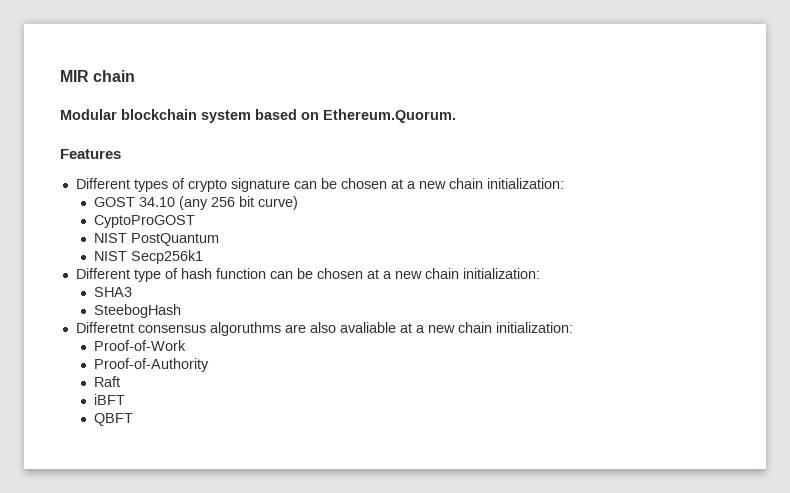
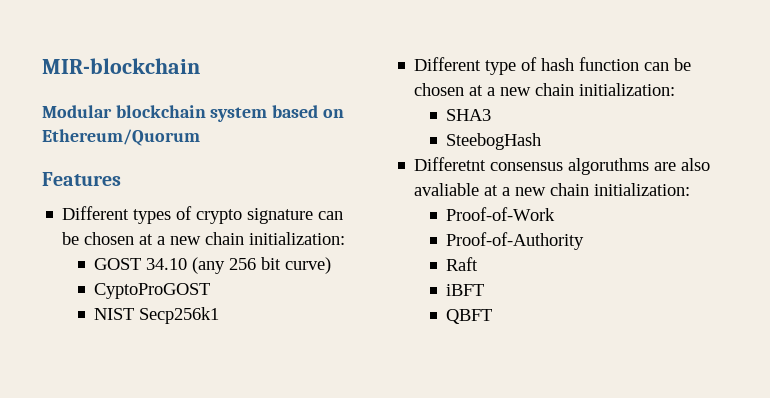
- MIR chain
+ MIR-blockchain
- Modular blockchain system based on Ethereum.Quorum.
+ Modular blockchain system based on Ethereum/Quorum
- NIST PostQuantum

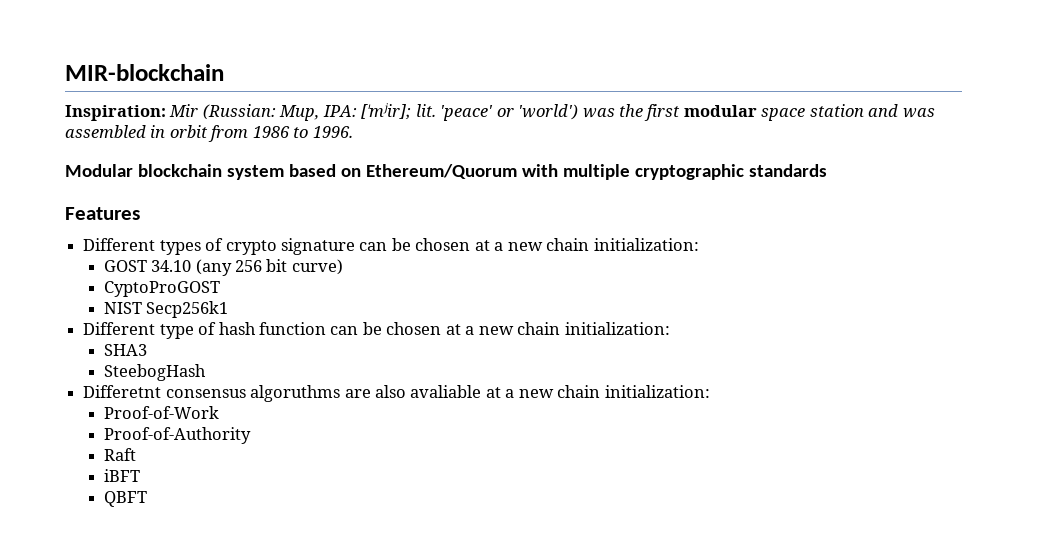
+ Inspiration: Mir (Russian: Мир, IPA: [ˈmʲir]; lit. 'peace' or 'world') was the first modular space station and was assembled in orbit from 1986 to 1996.
- Modular blockchain system based on Ethereum/Quorum
+ Modular blockchain system based on Ethereum/Quorum with multiple cryptographic standards

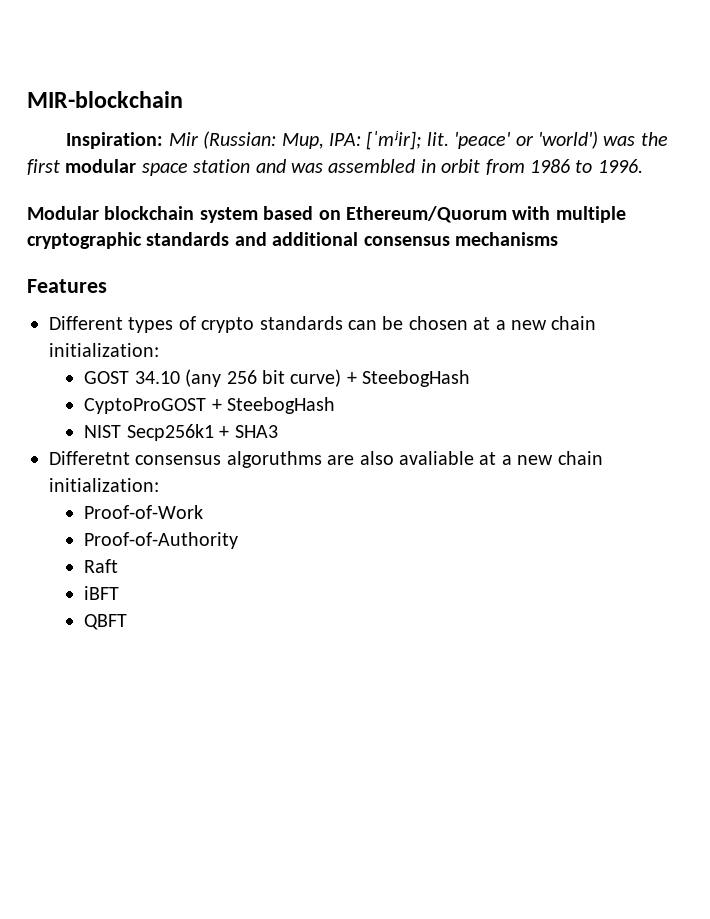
- Modular blockchain system based on Ethereum/Quorum with multiple cryptographic standards
+ Modular blockchain system based on Ethereum/Quorum with multiple cryptographic standards and additional consensus mechanisms
- Different types of crypto signature can be chosen at a new chain initialization:
+ Different types of crypto standards can be chosen at a new chain initialization:
- GOST 34.10 (any 256 bit curve)
+ GOST 34.10 (any 256 bit curve) + SteebogHash
- CyptoProGOST
+ CyptoProGOST + SteebogHash
- NIST Secp256k1
- Different type of hash function can be chosen at a new chain initialization:
- SHA3
+ NIST Secp256k1 + SHA3
- SteebogHash

